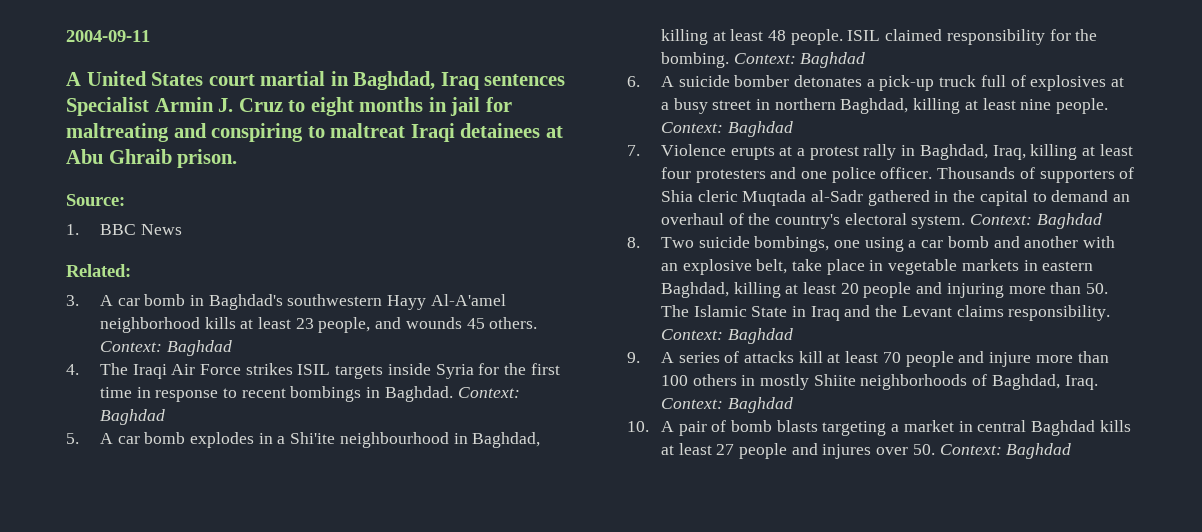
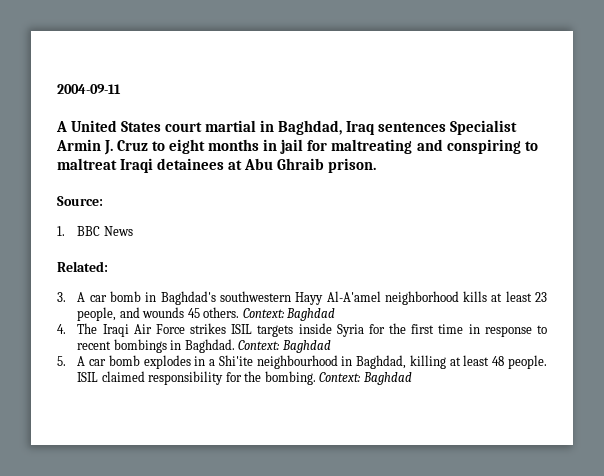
- 6. A suicide bomber detonates a pick-up truck full of explosives at a busy street in northern Baghdad, killing at least nine people. Context: Baghdad
- 7. Violence erupts at a protest rally in Baghdad, Iraq, killing at least four protesters and one police officer. Thousands of supporters of Shia cleric Muqtada al-Sadr gathered in the capital to demand an overhaul of the country's electoral system. Context: Baghdad
- 8. Two suicide bombings, one using a car bomb and another with an explosive belt, take place in vegetable markets in eastern Baghdad, killing at least 20 people and injuring more than 50. The Islamic State in Iraq and the Levant claims responsibility. Context: Baghdad
- 9. A series of attacks kill at least 70 people and injure more than 100 others in mostly Shiite neighborhoods of Baghdad, Iraq. Context: Baghdad
- 10. A pair of bomb blasts targeting a market in central Baghdad kills at least 27 people and injures over 50. Context: Baghdad

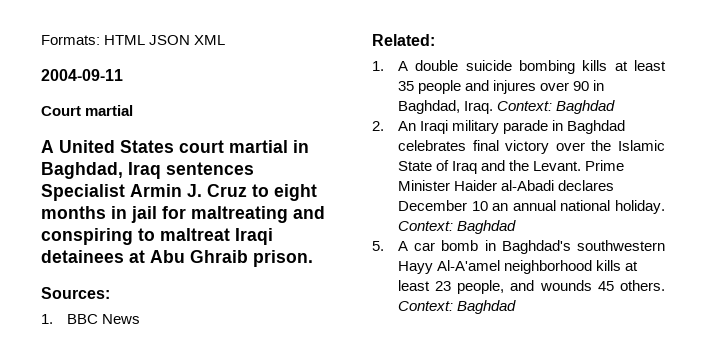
+ Formats: HTML JSON XML
+ Court martial
- Source:
+ Sources:
- 3. A car bomb in Baghdad's southwestern Hayy Al-A'amel neighborhood kills at least 23 people, and wounds 45 others.
+ 1. A double suicide bombing kills at least 35 people and injures over 90 in Baghdad, Iraq. Context: Baghdad
+ 2. An Iraqi military parade in Baghdad celebrates final victory over the Islamic State of Iraq and the Levant. Prime Minister Haider al-Abadi declares December 10 an annual national holiday. Context: Baghdad
+ 5. A car bomb in Baghdad's southwestern Hayy Al-A'amel neighborhood kills at least 23 people, and wounds 45 others.
- 4. The Iraqi Air Force strikes ISIL targets inside Syria for the first time in response to recent bombings in Baghdad. Context: Baghdad
- 5. A car bomb explodes in a Shi'ite neighbourhood in Baghdad, killing at least 48 people. ISIL claimed responsibility for the bombing. Context: Baghdad

